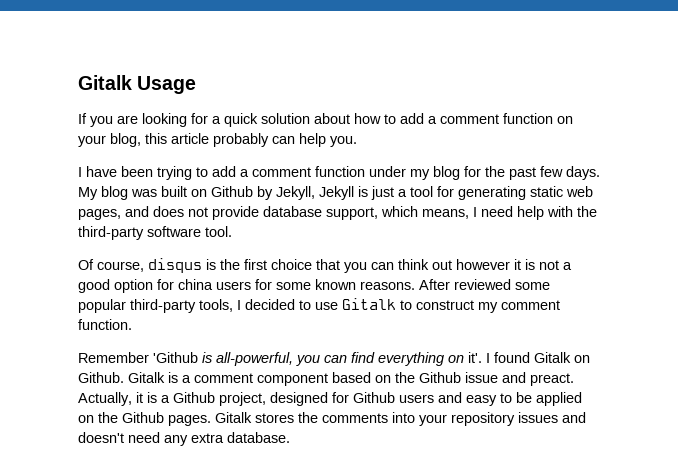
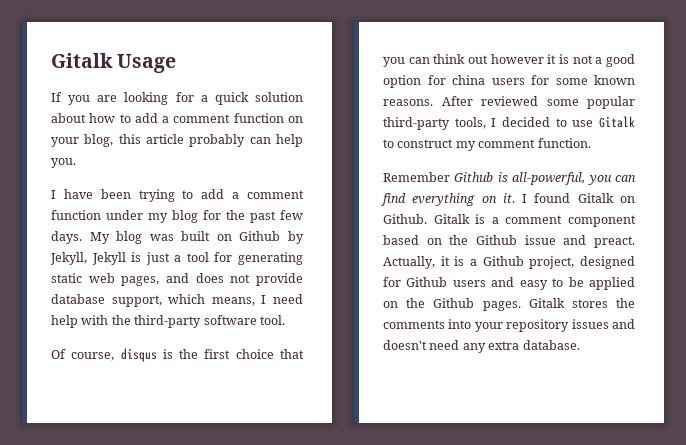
- Remember 'Github is all-powerful, you can find everything on it'.
+ Remember Github is all-powerful, you can find everything on it.

